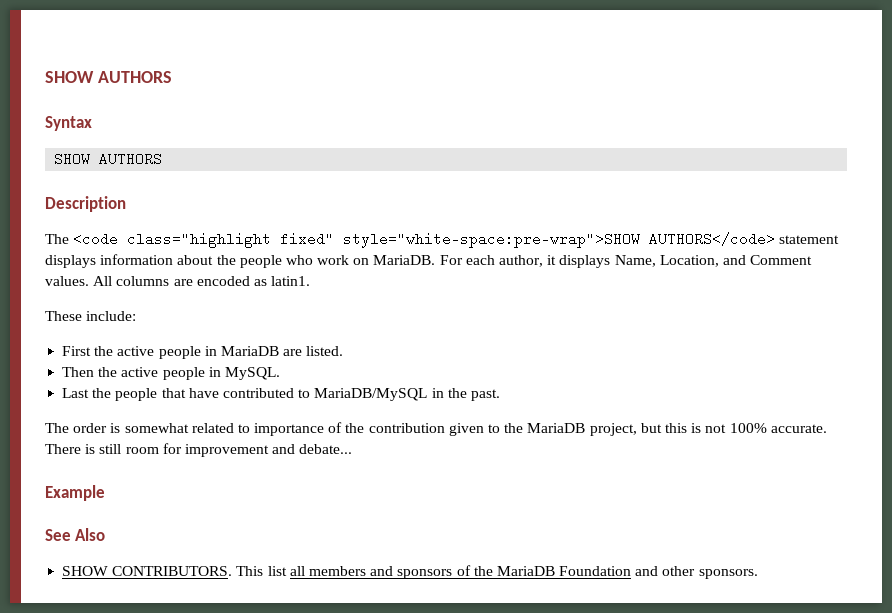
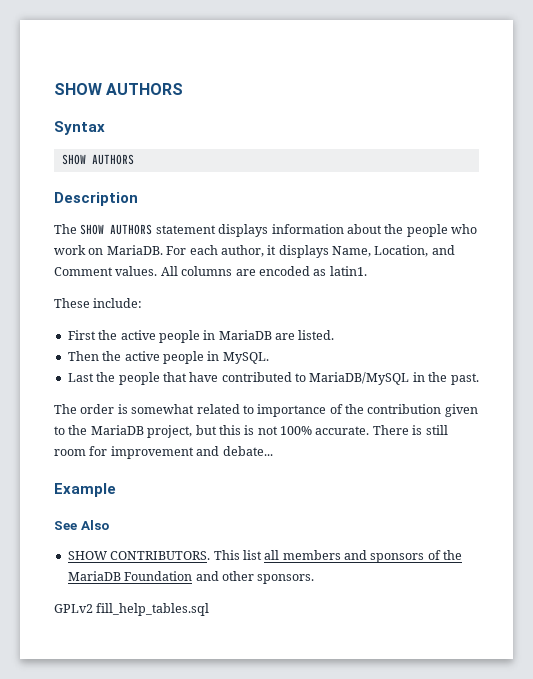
- The <code class="highlight fixed" style="white-space:pre-wrap">SHOW AUTHORS</code> statement displays information about the people who work on MariaDB.
+ The SHOW AUTHORS statement displays information about the people who work on MariaDB.
+ GPLv2 fill_help_tables.sql

